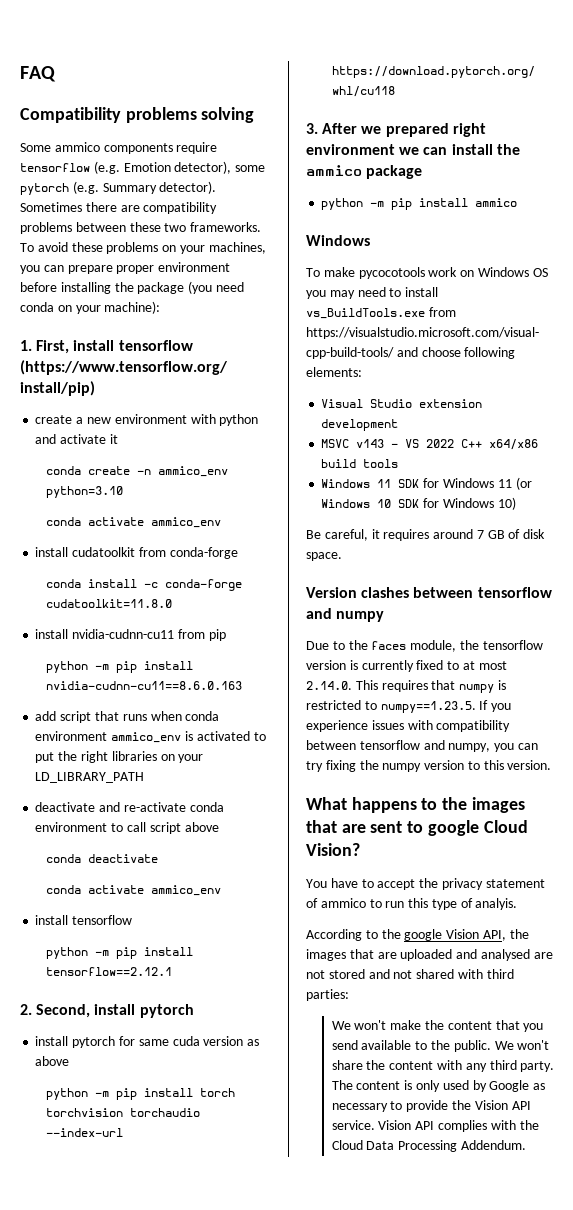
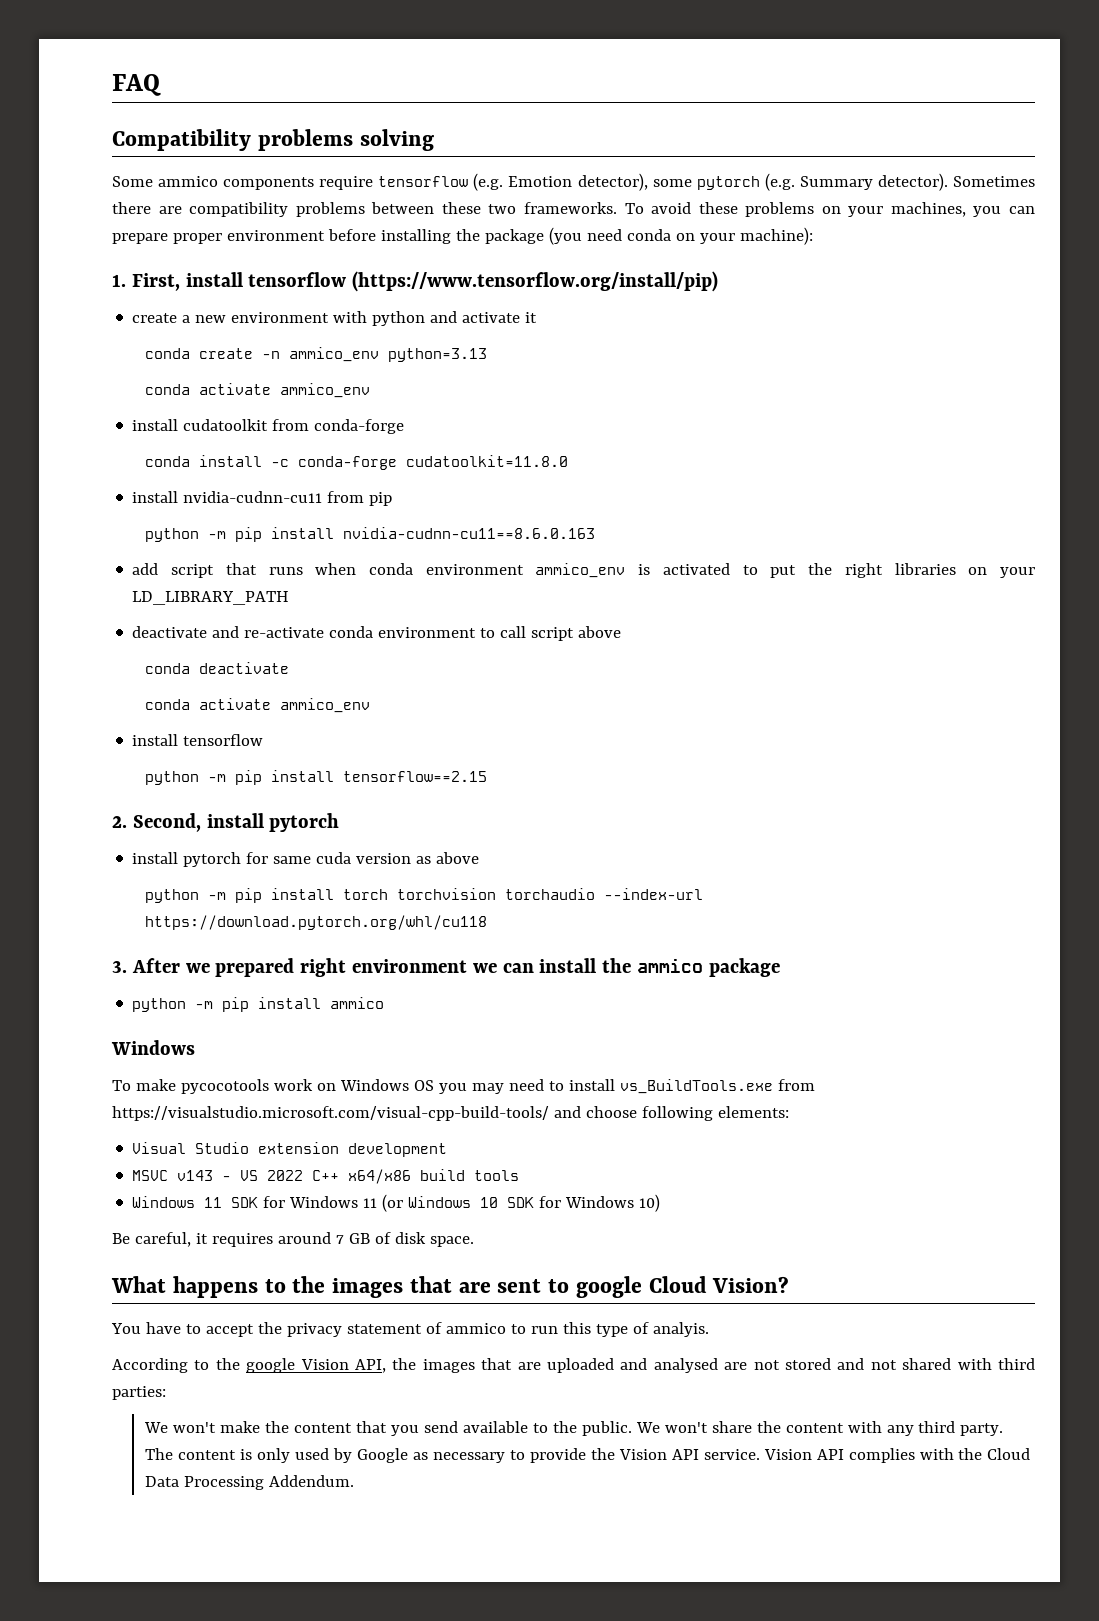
- conda create -n ammico_env python=3.10
+ conda create -n ammico_env python=3.13
- python -m pip install tensorflow==2.12.1
+ python -m pip install tensorflow==2.15
- Version clashes between tensorflow and numpy
- Due to the faces module, the tensorflow version is currently fixed to at most 2.14.0. This requires that numpy is restricted to numpy==1.23.5. If you experience issues with compatibility between tensorflow and numpy, you can try fixing the numpy version to this version.

